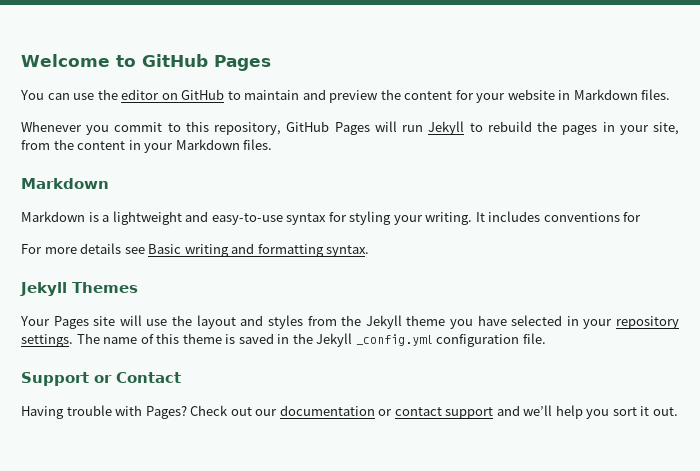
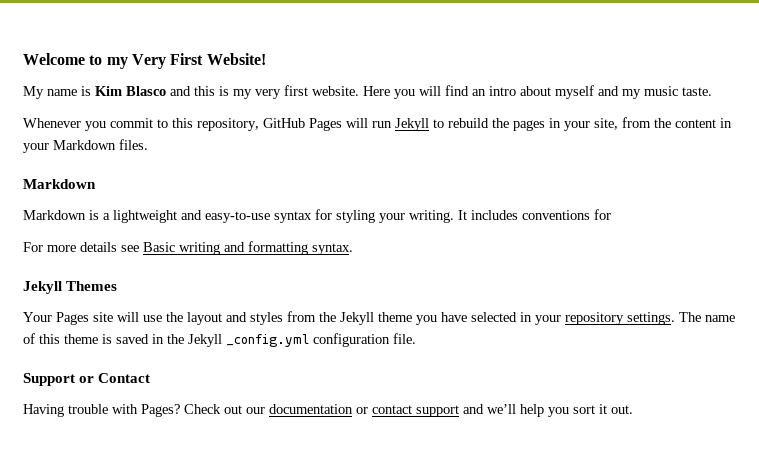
- Welcome to GitHub Pages
- You can use the editor on GitHub to maintain and preview the content for your website in Markdown files.
+ Welcome to my Very First Website!
+ My name is Kim Blasco and this is my very first website. Here you will find an intro about myself and my music taste.

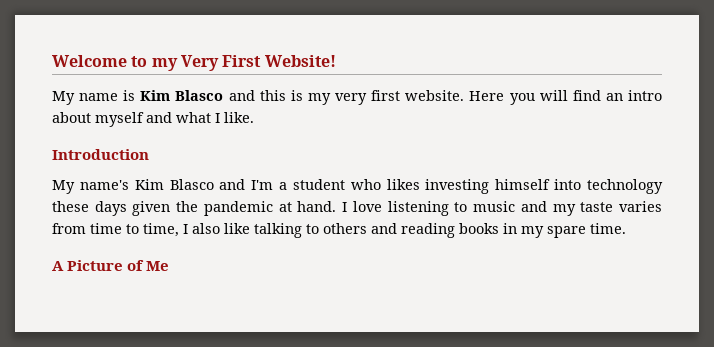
- Here you will find an intro about myself and my music taste.
- Whenever you commit to this repository, GitHub Pages will run Jekyll to rebuild the pages in your site, from the content in your Markdown files.
- Markdown
- Markdown is a lightweight and easy-to-use syntax for styling your writing. It includes conventions for
- For more details see Basic writing and formatting syntax.
- Jekyll Themes
- Your Pages site will use the layout and styles from the Jekyll theme you have selected in your repository settings. The name of this theme is saved in the Jekyll _config.yml configuration file.
- Support or Contact
- Having trouble with Pages? Check out our documentation or contact support and we’ll help you sort it out.
+ Here you will find an intro about myself and what I like.
+ Introduction
+ My name's Kim Blasco and I'm a student who likes investing himself into technology these days given the pandemic at hand. I love listening to music and my taste varies from time to time, I also like talking to others and reading books in my spare time.
+ A Picture of Me

